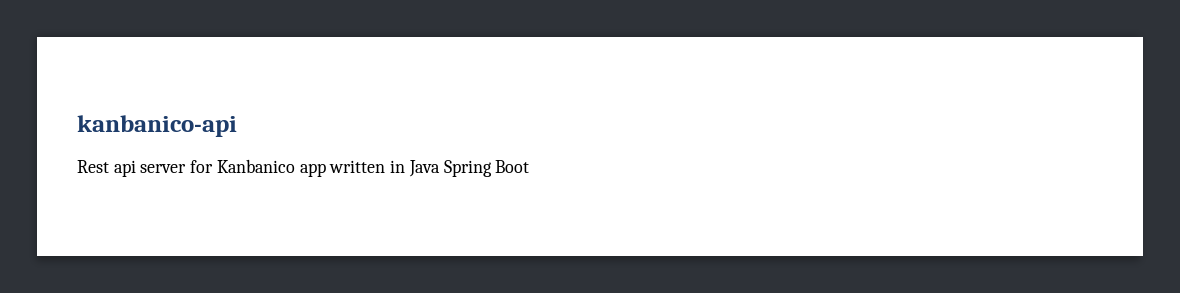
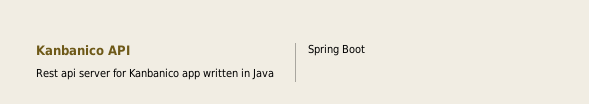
- kanbanico-api
+ Kanbanico API

